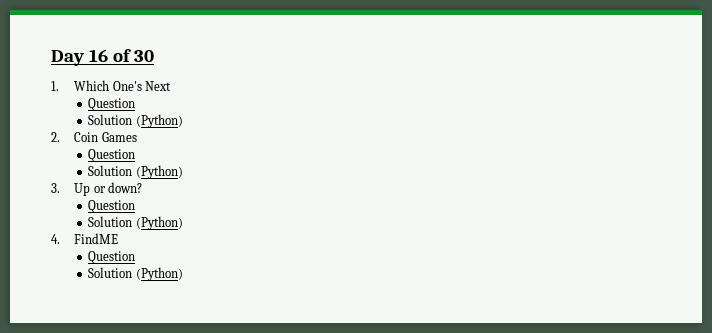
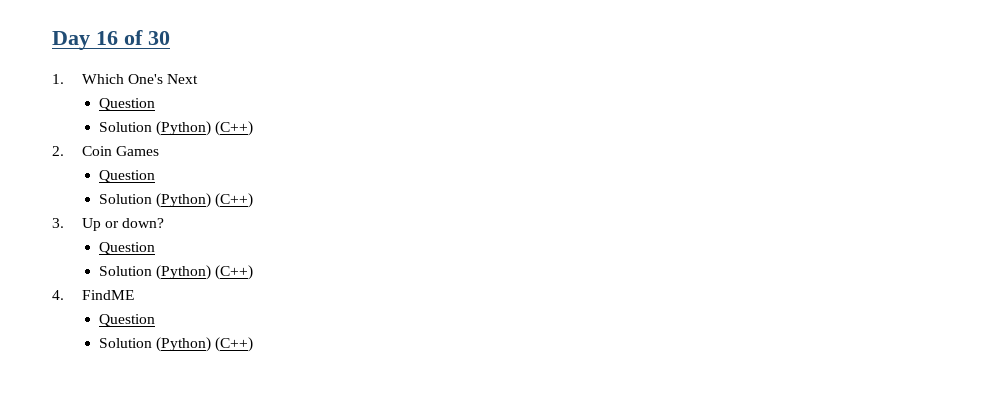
  1. Which One's Next
  Question
- Solution (Python)
+ Solution (Python) (C++)
  2. Coin Games
  Question
- Solution (Python)
+ Solution (Python) (C++)
  3. Up or down?
  Question
- Solution (Python)
+ Solution (Python) (C++)
  4. FindME
  Question
- Solution (Python)
+ Solution (Python) (C++)

